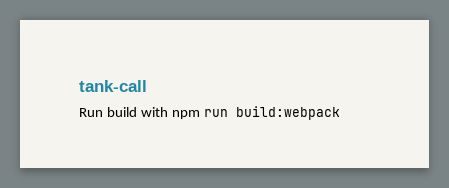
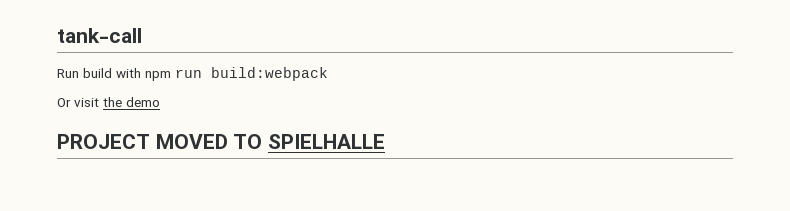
+ Or visit the demo
+ PROJECT MOVED TO SPIELHALLE

